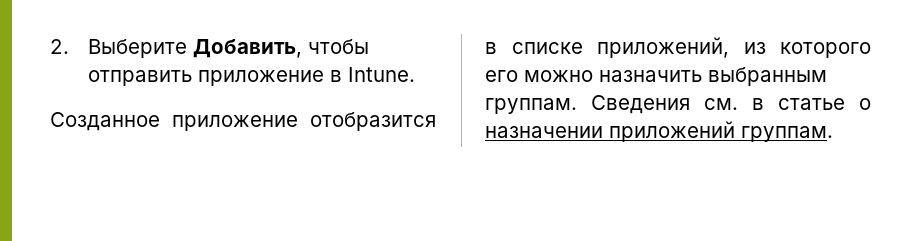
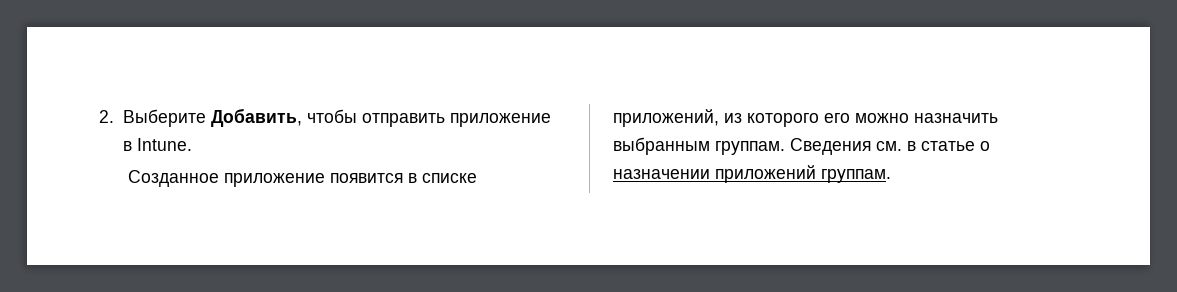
- Созданное приложение отобразится в списке приложений, из которого его можно назначить выбранным группам.
+ Созданное приложение появится в списке приложений, из которого его можно назначить выбранным группам.

